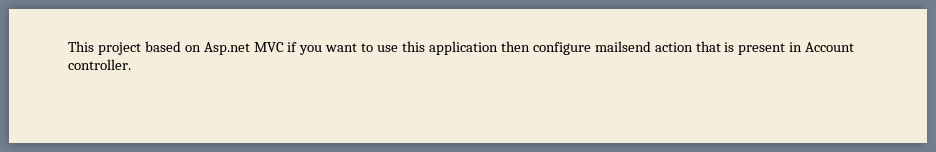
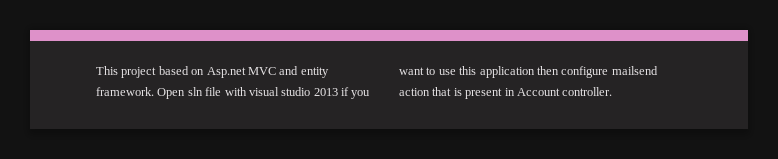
- This project based on Asp.net MVC if you want to use this application then configure mailsend action that is present in Account controller.
+ This project based on Asp.net MVC and entity framework. Open sln file with visual studio 2013 if you want to use this application then configure mailsend action that is present in Account controller.

